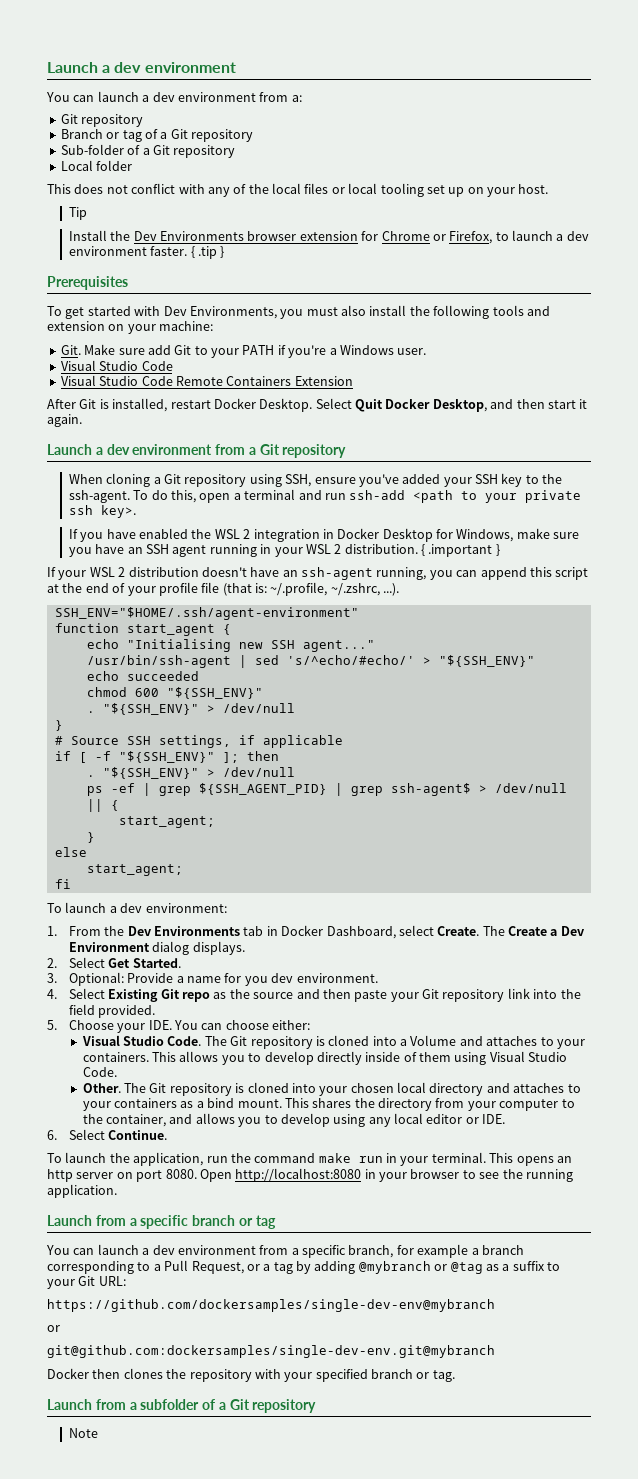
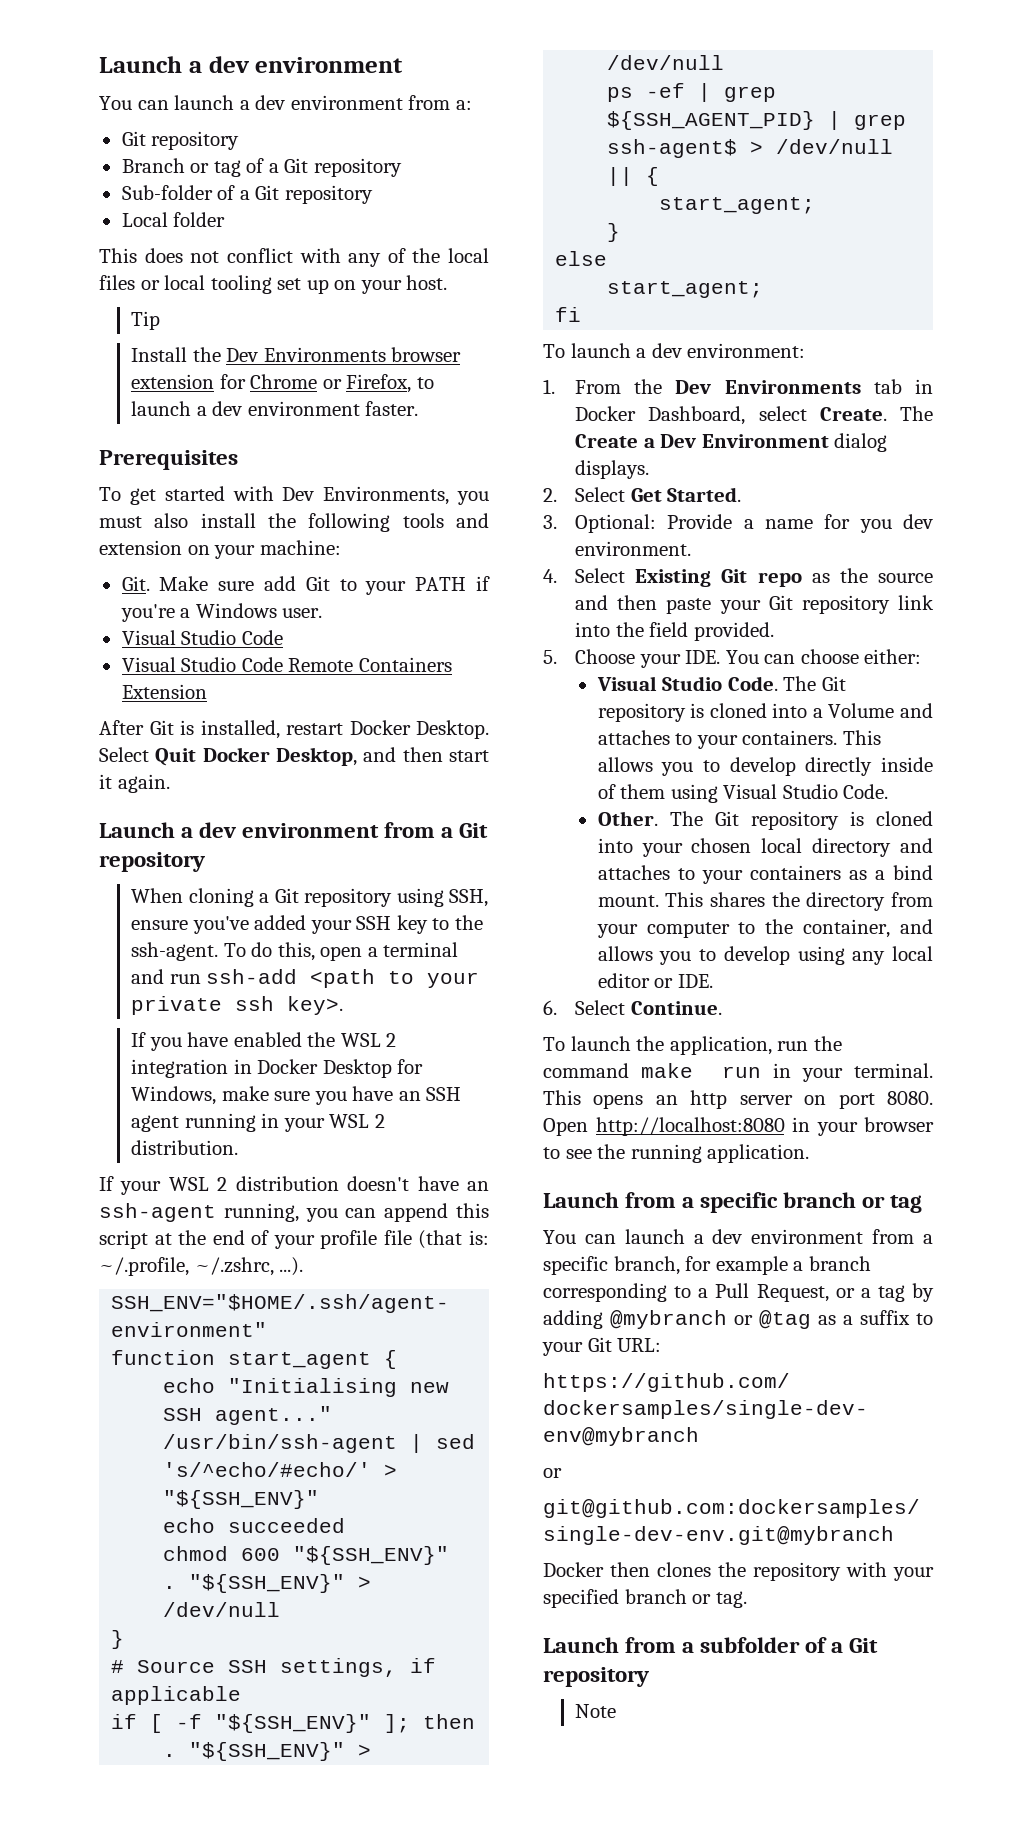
- { .tip }
- { .important }

